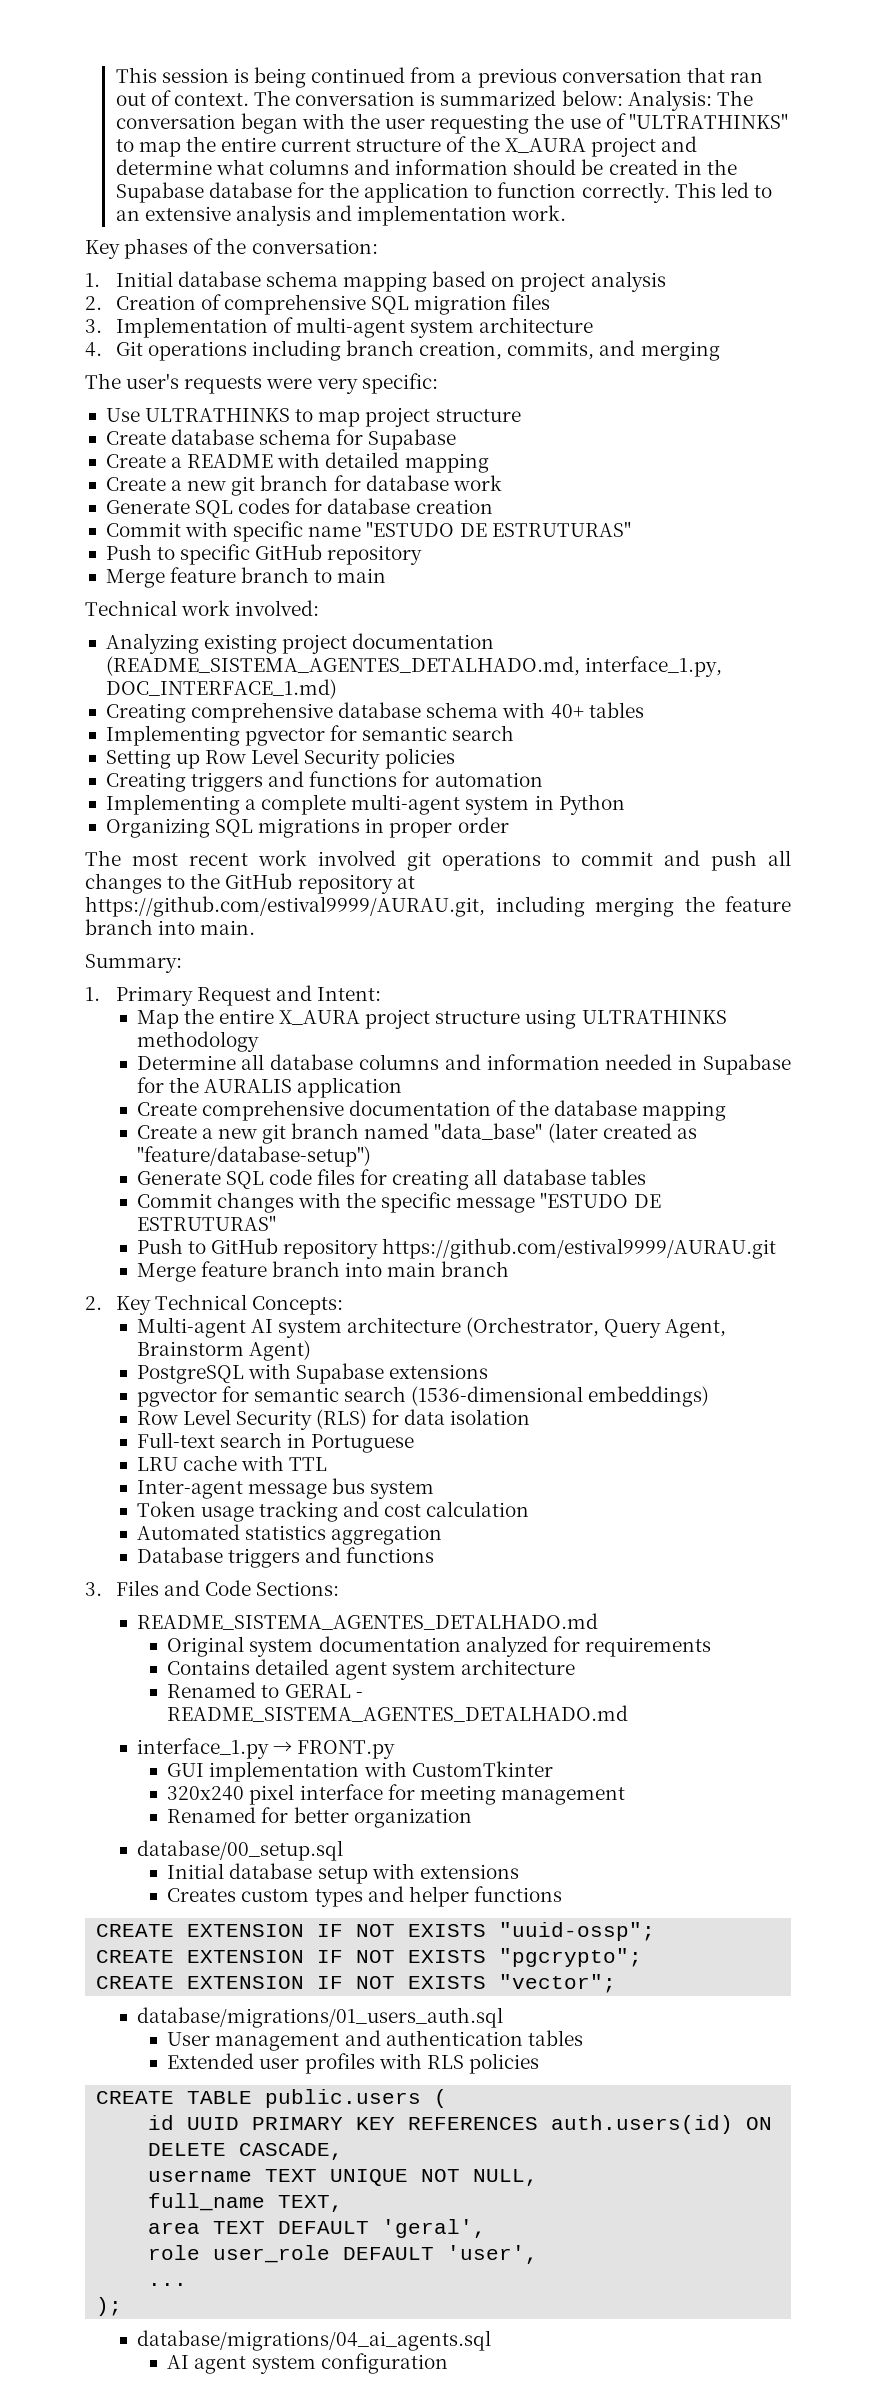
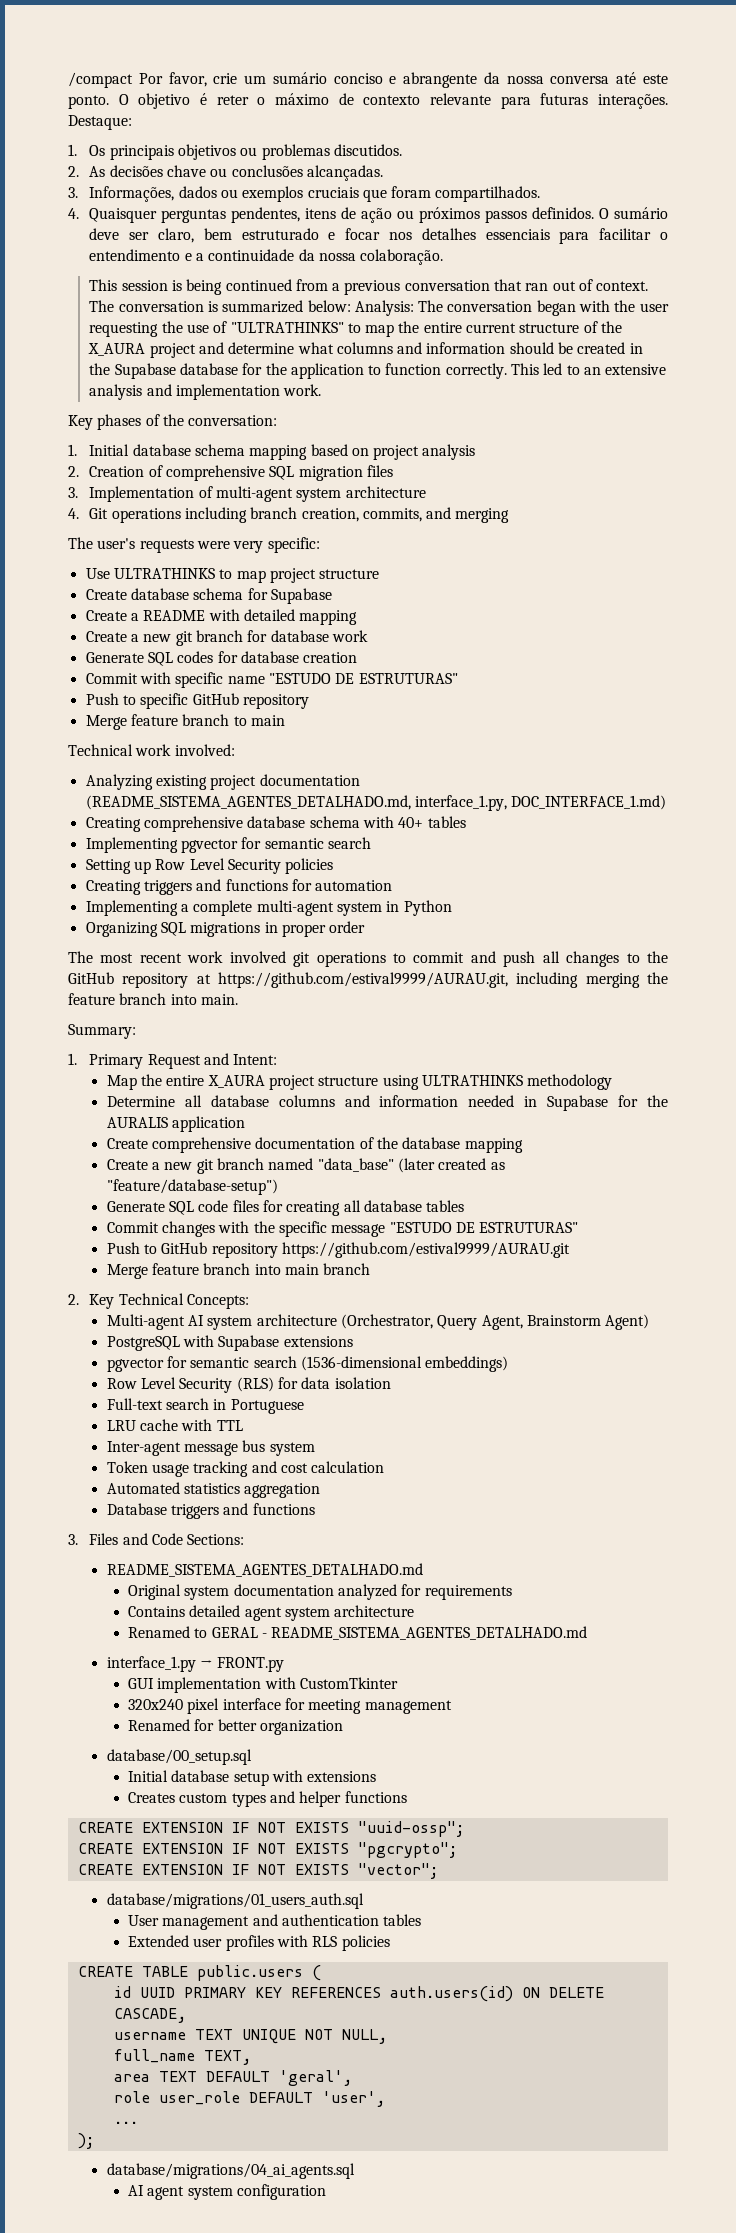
+ /compact Por favor, crie um sumário conciso e abrangente da nossa conversa até este ponto. O objetivo é reter o máximo de contexto relevante para futuras interações. Destaque:
+ 1. Os principais objetivos ou problemas discutidos.
+ 2. As decisões chave ou conclusões alcançadas.
+ 3. Informações, dados ou exemplos cruciais que foram compartilhados.
+ 4. Quaisquer perguntas pendentes, itens de ação ou próximos passos definidos. O sumário deve ser claro, bem estruturado e focar nos detalhes essenciais para facilitar o entendimento e a continuidade da nossa colaboração.

